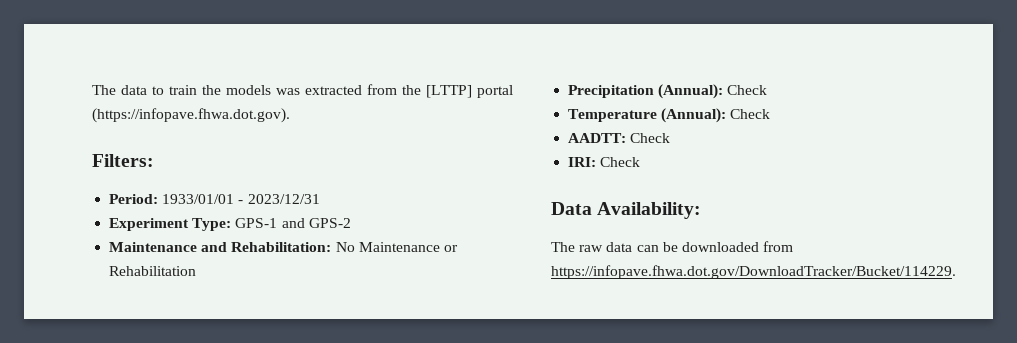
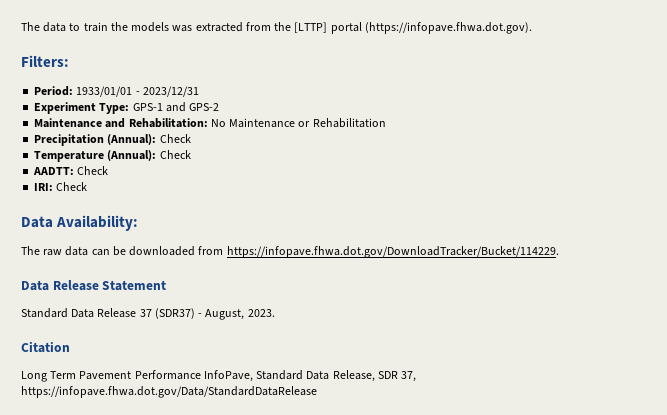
+ Data Release Statement
+ Standard Data Release 37 (SDR37) - August, 2023.
+ Citation
+ Long Term Pavement Performance InfoPave, Standard Data Release, SDR 37, https://infopave.fhwa.dot.gov/Data/StandardDataRelease

